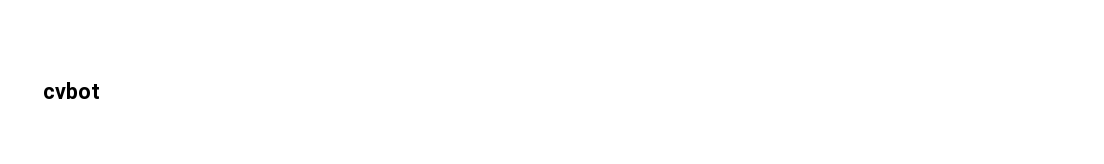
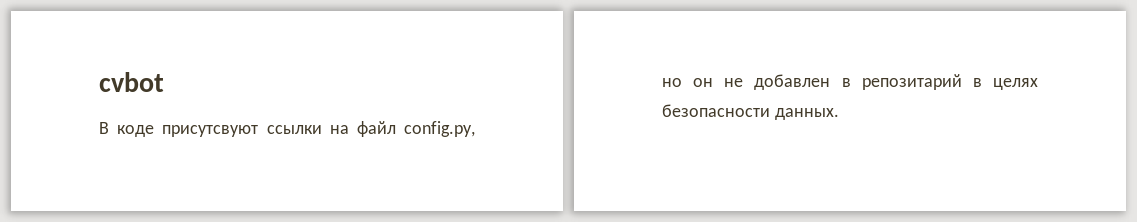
+ В коде присутсвуют ссылки на файл config.py, но он не добавлен в репозитарий в целях безопасности данных.

